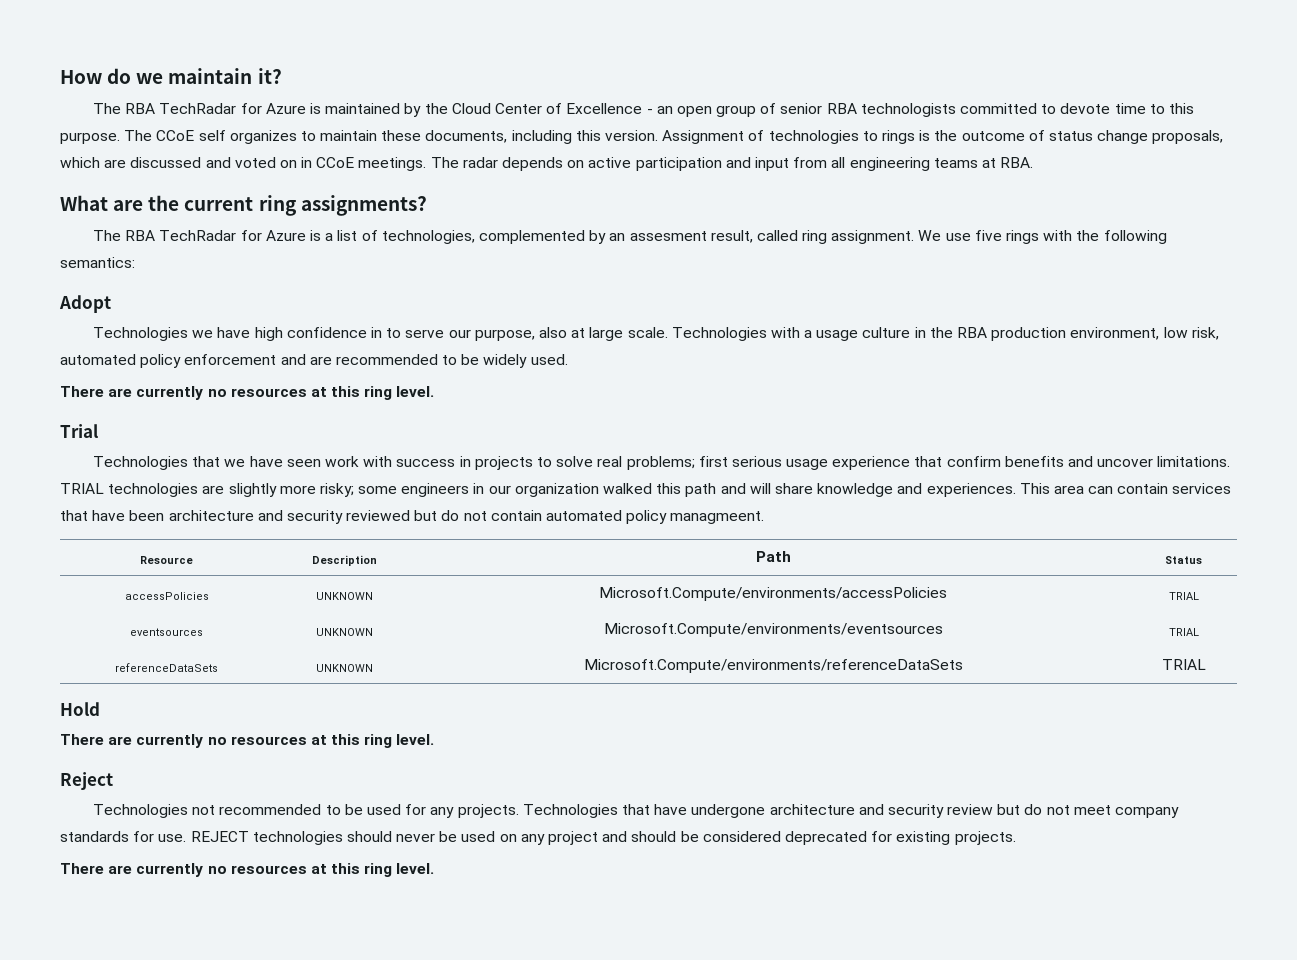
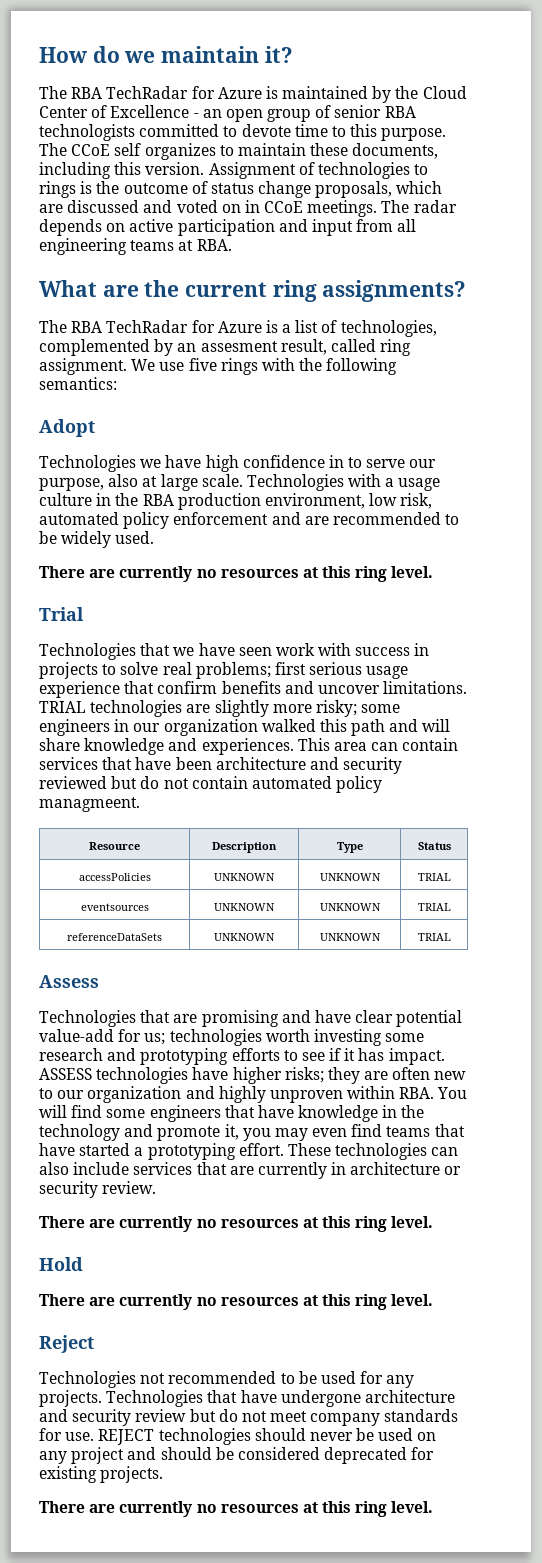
- Resource | Description | Path | Status
+ Resource | Description | Type | Status
- accessPolicies | UNKNOWN | Microsoft.Compute/environments/accessPolicies | TRIAL
+ accessPolicies | UNKNOWN | UNKNOWN | TRIAL
- eventsources | UNKNOWN | Microsoft.Compute/environments/eventsources | TRIAL
+ eventsources | UNKNOWN | UNKNOWN | TRIAL
- referenceDataSets | UNKNOWN | Microsoft.Compute/environments/referenceDataSets | TRIAL
+ referenceDataSets | UNKNOWN | UNKNOWN | TRIAL
+ Assess
+ Technologies that are promising and have clear potential value-add for us; technologies worth investing some research and prototyping efforts to see if it has impact. ASSESS technologies have higher risks; they are often new to our organization and highly unproven within RBA. You will find some engineers that have knowledge in the technology and promote it, you may even find teams that have started a prototyping effort. These technologies can also include services that are currently in architecture or security review.
+ There are currently no resources at this ring level.

